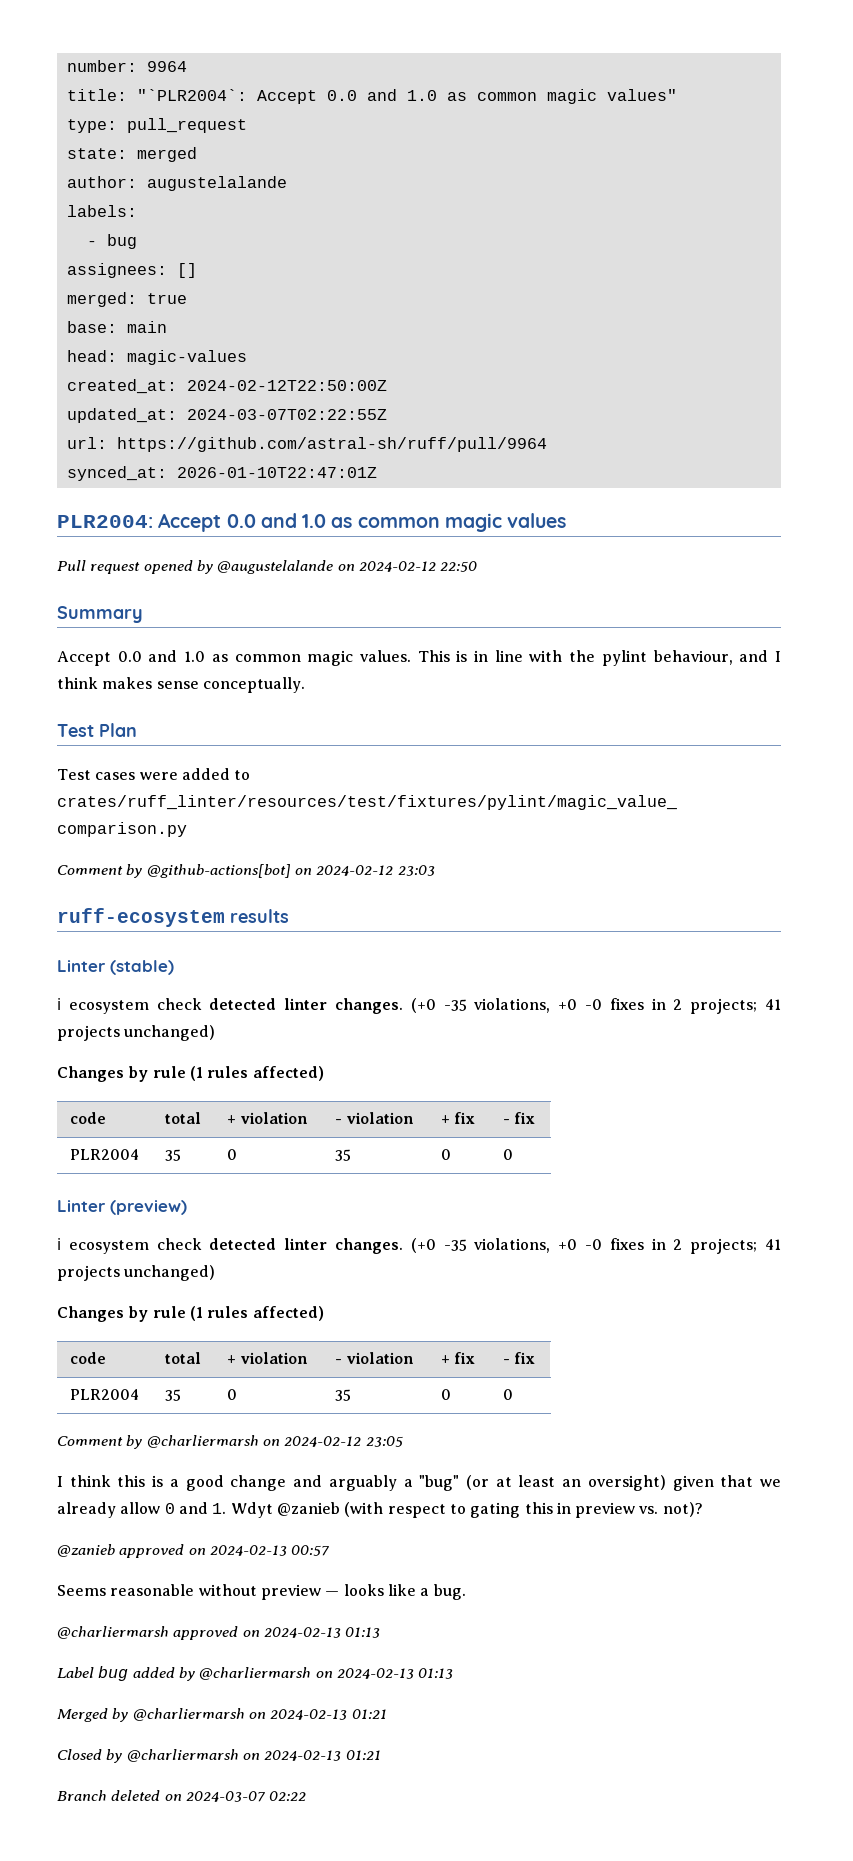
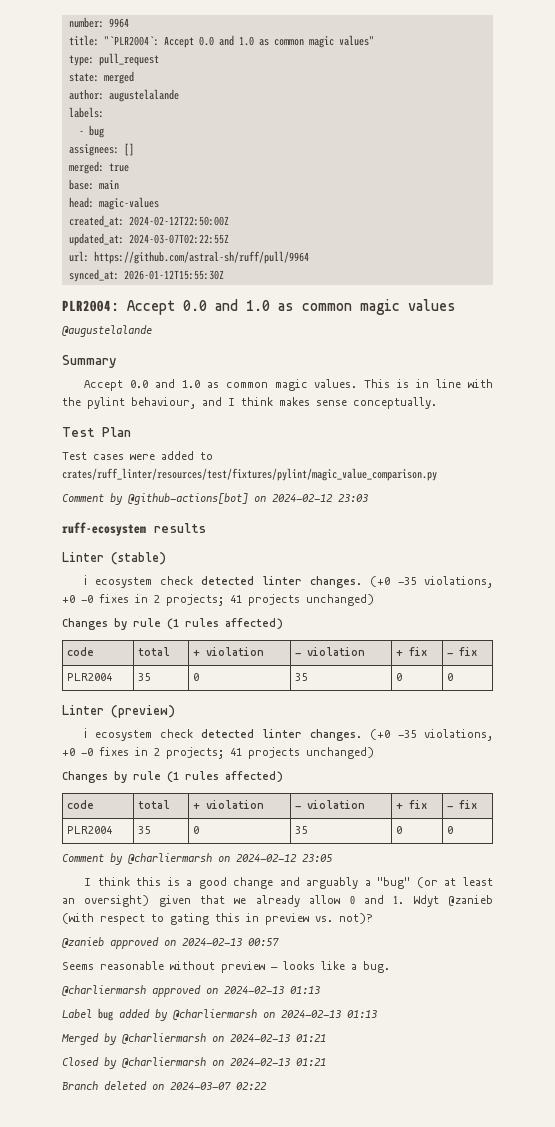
- synced_at: 2026-01-10T22:47:01Z
+ synced_at: 2026-01-12T15:55:30Z
- Pull request opened by @augustelalande on 2024-02-12 22:50
+ @augustelalande

